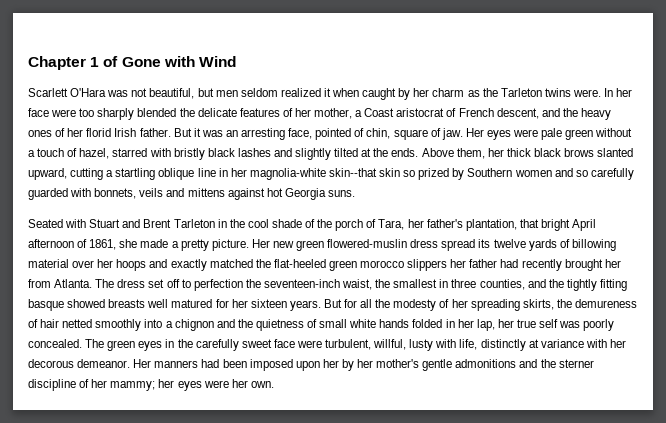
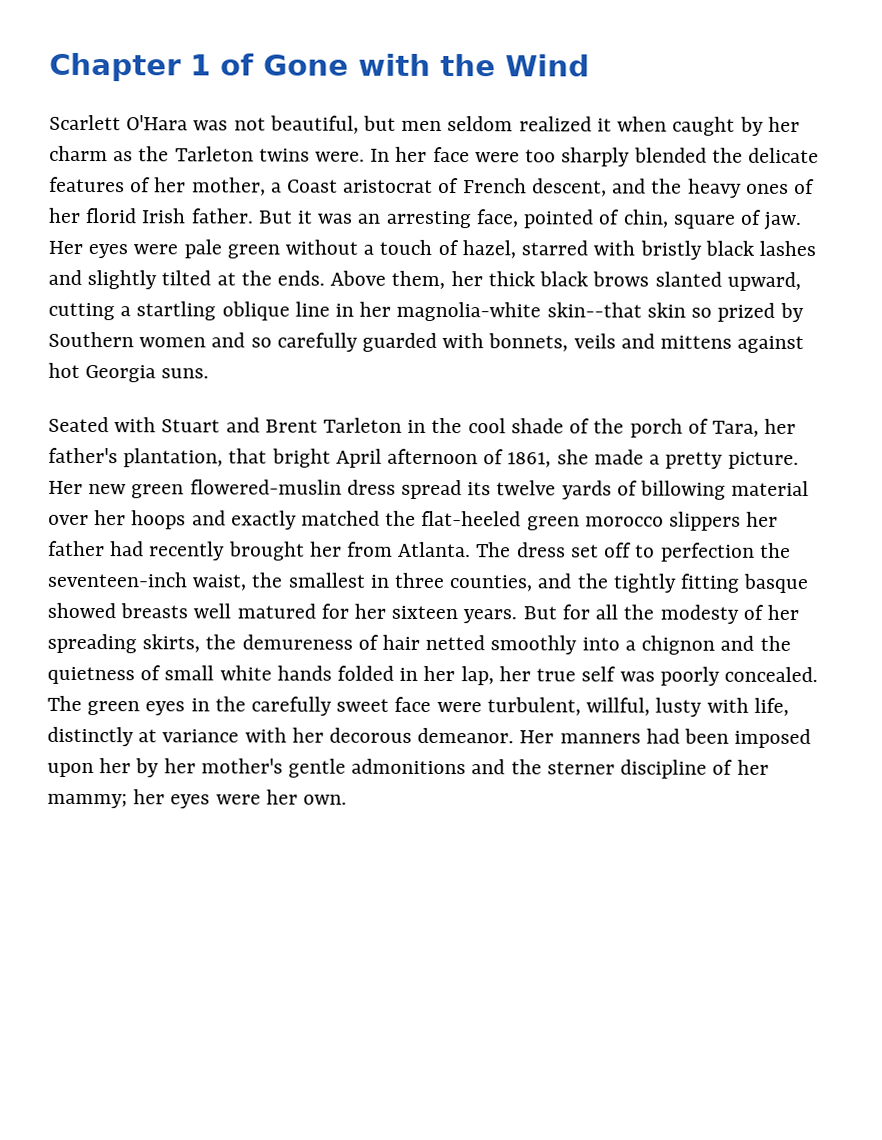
- Chapter 1 of Gone with Wind
+ Chapter 1 of Gone with the Wind

